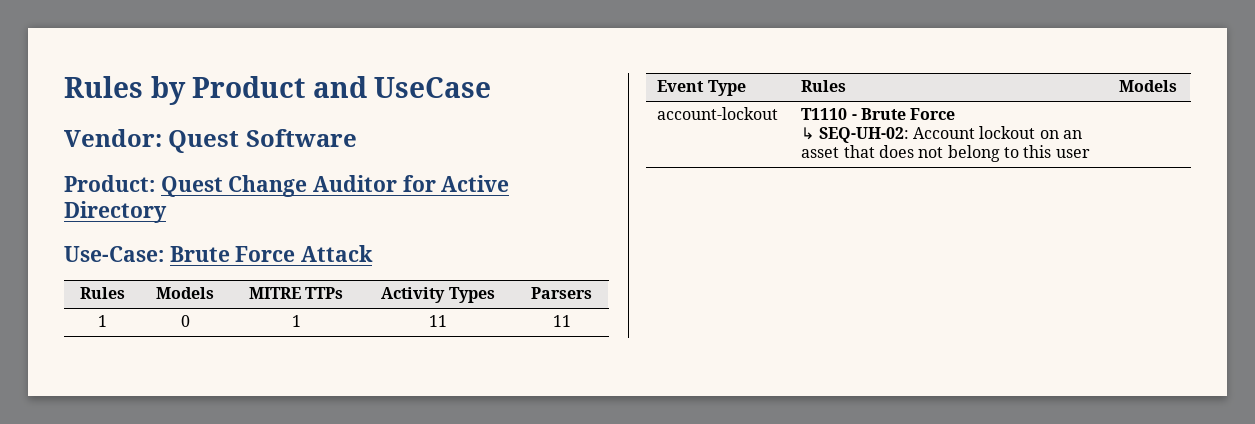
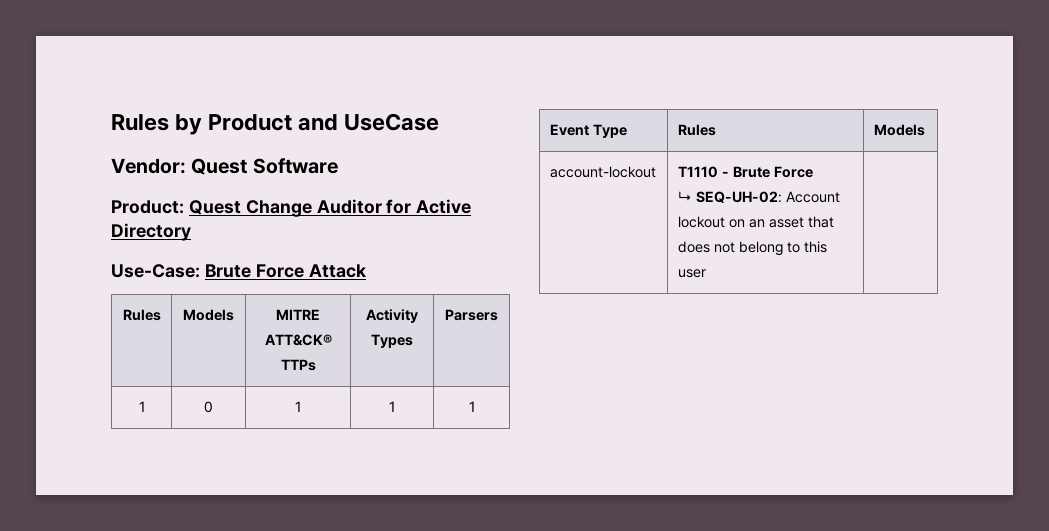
- Rules | Models | MITRE TTPs | Activity Types | Parsers
+ Rules | Models | MITRE ATT&CK® TTPs | Activity Types | Parsers
- 1 | 0 | 1 | 11 | 11
+ 1 | 0 | 1 | 1 | 1

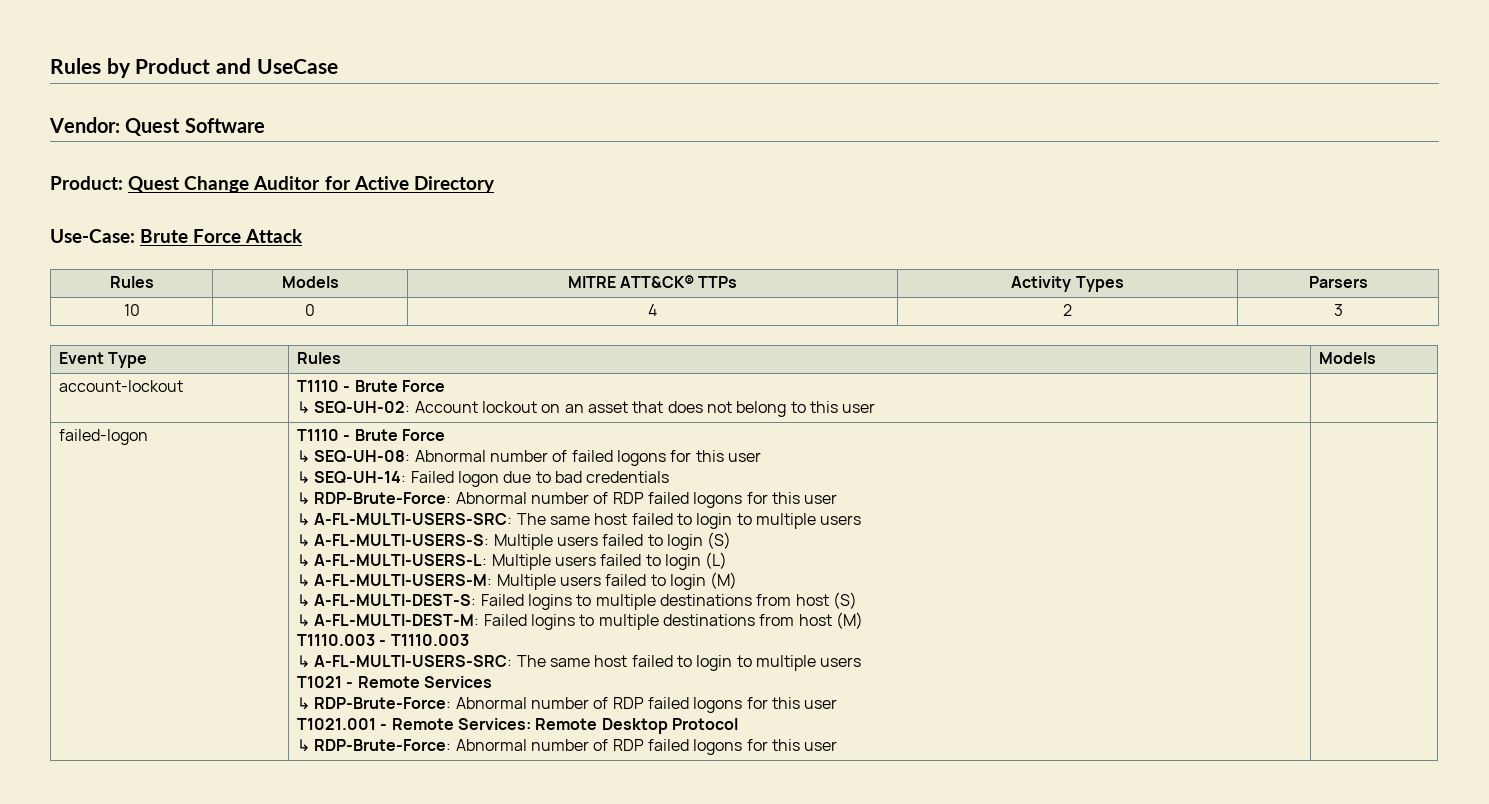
- 1 | 0 | 1 | 1 | 1
+ 10 | 0 | 4 | 2 | 3
+ failed-logon | T1110 - Brute Force
+ ↳ SEQ-UH-08: Abnormal number of failed logons for this user
+ ↳ SEQ-UH-14: Failed logon due to bad credentials
+ ↳ RDP-Brute-Force: Abnormal number of RDP failed logons for this user
+ ↳ A-FL-MULTI-USERS-SRC: The same host failed to login to multiple users
+ ↳ A-FL-MULTI-USERS-S: Multiple users failed to login (S)
+ ↳ A-FL-MULTI-USERS-L: Multiple users failed to login (L)
+ ↳ A-FL-MULTI-USERS-M: Multiple users failed to login (M)
+ ↳ A-FL-MULTI-DEST-S: Failed logins to multiple destinations from host (S)
+ ↳ A-FL-MULTI-DEST-M: Failed logins to multiple destinations from host (M)
+ T1110.003 - T1110.003
+ ↳ A-FL-MULTI-USERS-SRC: The same host failed to login to multiple users
+ T1021 - Remote Services
+ ↳ RDP-Brute-Force: Abnormal number of RDP failed logons for this user
+ T1021.001 - Remote Services: Remote Desktop Protocol
+ ↳ RDP-Brute-Force: Abnormal number of RDP failed logons for this user

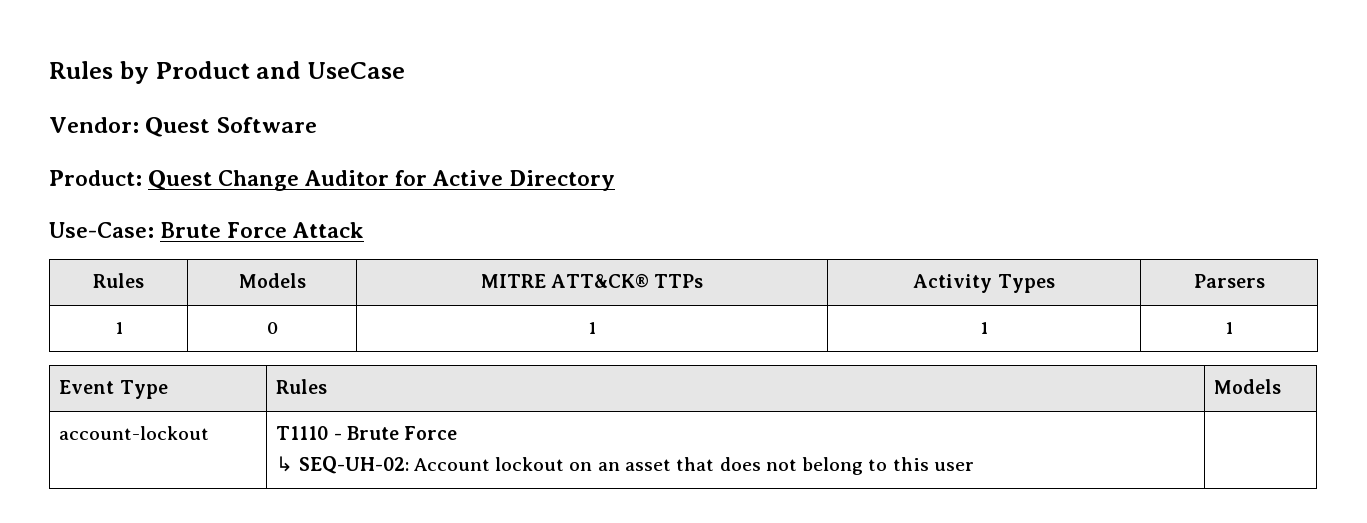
- 10 | 0 | 4 | 2 | 3
+ 1 | 0 | 1 | 1 | 1
- failed-logon | T1110 - Brute Force
- ↳ SEQ-UH-08: Abnormal number of failed logons for this user
- ↳ SEQ-UH-14: Failed logon due to bad credentials
- ↳ RDP-Brute-Force: Abnormal number of RDP failed logons for this user
- ↳ A-FL-MULTI-USERS-SRC: The same host failed to login to multiple users
- ↳ A-FL-MULTI-USERS-S: Multiple users failed to login (S)
- ↳ A-FL-MULTI-USERS-L: Multiple users failed to login (L)
- ↳ A-FL-MULTI-USERS-M: Multiple users failed to login (M)
- ↳ A-FL-MULTI-DEST-S: Failed logins to multiple destinations from host (S)
- ↳ A-FL-MULTI-DEST-M: Failed logins to multiple destinations from host (M)
- T1110.003 - T1110.003
- ↳ A-FL-MULTI-USERS-SRC: The same host failed to login to multiple users
- T1021 - Remote Services
- ↳ RDP-Brute-Force: Abnormal number of RDP failed logons for this user
- T1021.001 - Remote Services: Remote Desktop Protocol
- ↳ RDP-Brute-Force: Abnormal number of RDP failed logons for this user

